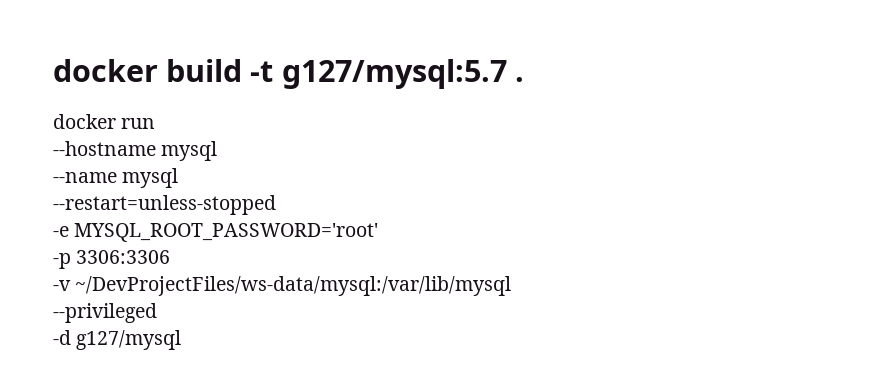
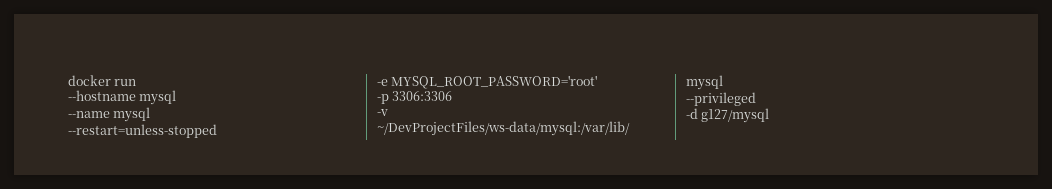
- docker build -t g127/mysql:5.7 .

